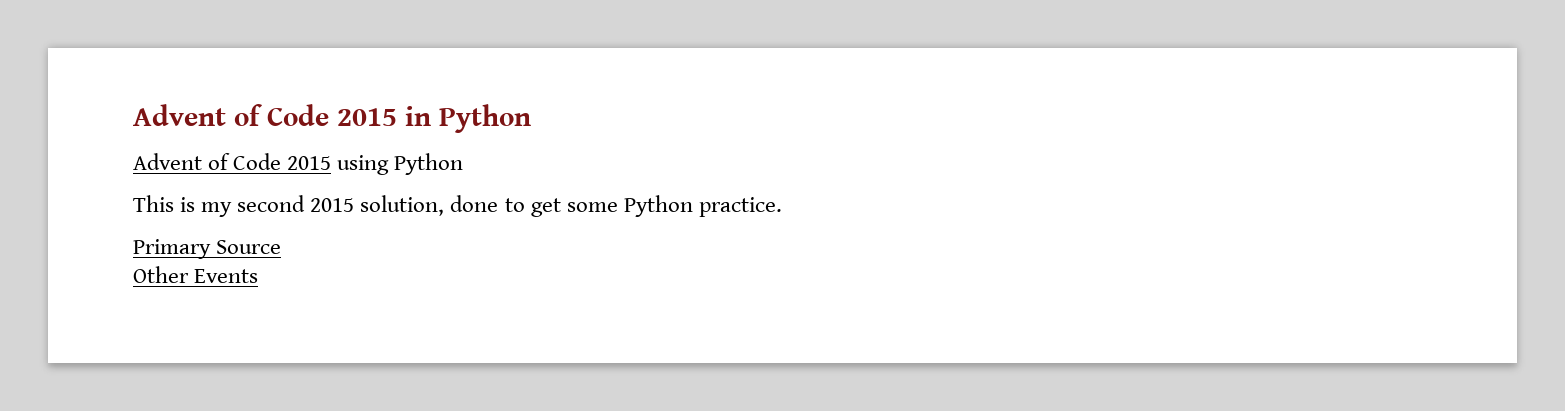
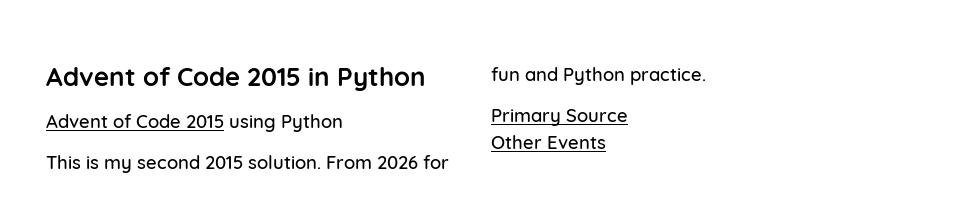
- This is my second 2015 solution, done to get some Python practice.
+ This is my second 2015 solution. From 2026 for fun and Python practice.

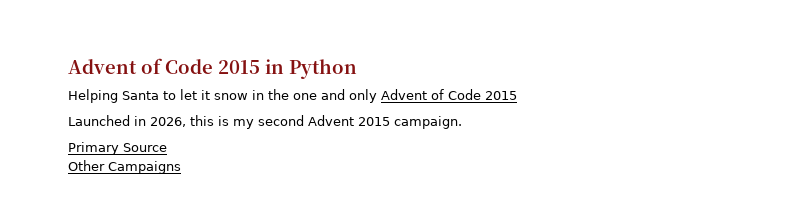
- Advent of Code 2015 using Python
- This is my second 2015 solution. From 2026 for fun and Python practice.
+ Helping Santa to let it snow in the one and only Advent of Code 2015
+ Launched in 2026, this is my second Advent 2015 campaign.
- Other Events
+ Other Campaigns

